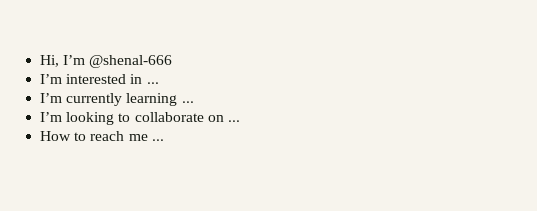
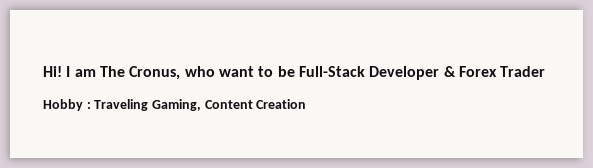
- Hi, I’m @shenal-666
- I’m interested in ...
- I’m currently learning ...
- I’m looking to collaborate on ...
- How to reach me ...
+ Hi! I am The Cronus, who want to be Full-Stack Developer & Forex Trader
+ Hobby : Traveling Gaming, Content Creation

